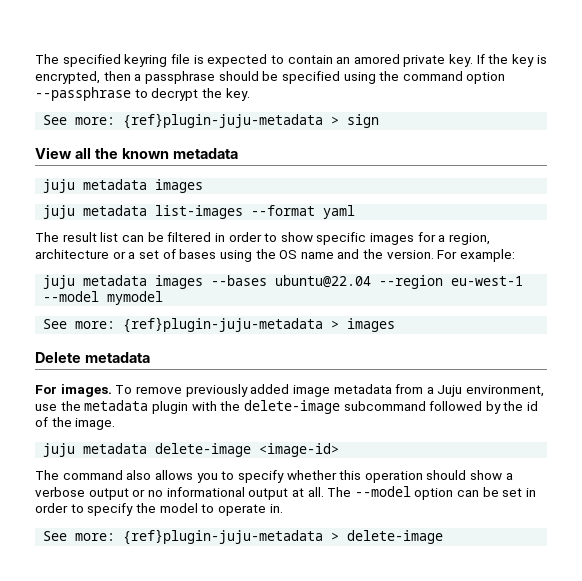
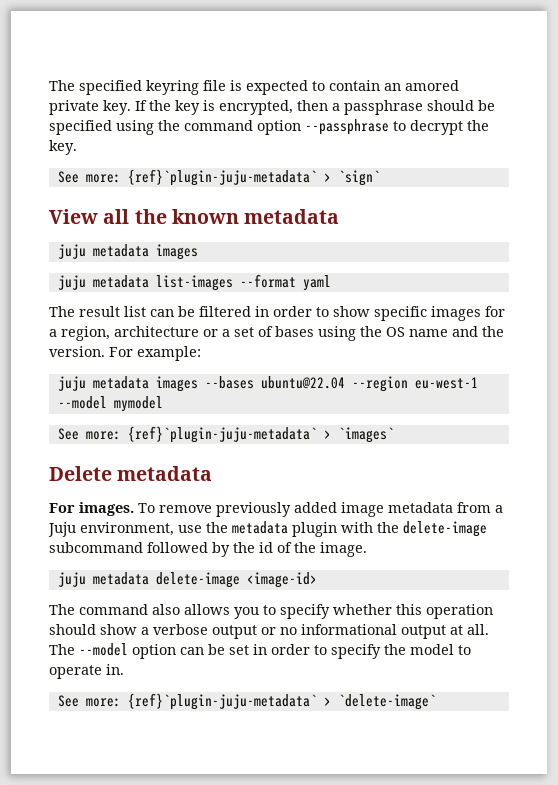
- See more: {ref}plugin-juju-metadata > sign
+ See more: {ref}`plugin-juju-metadata` > `sign`
- See more: {ref}plugin-juju-metadata > images
+ See more: {ref}`plugin-juju-metadata` > `images`
- See more: {ref}plugin-juju-metadata > delete-image
+ See more: {ref}`plugin-juju-metadata` > `delete-image`

